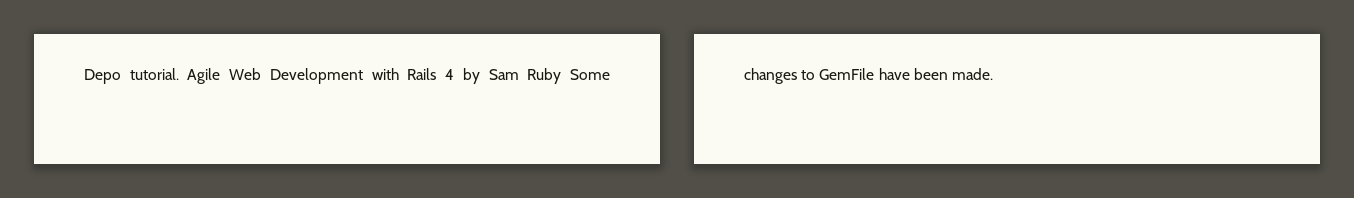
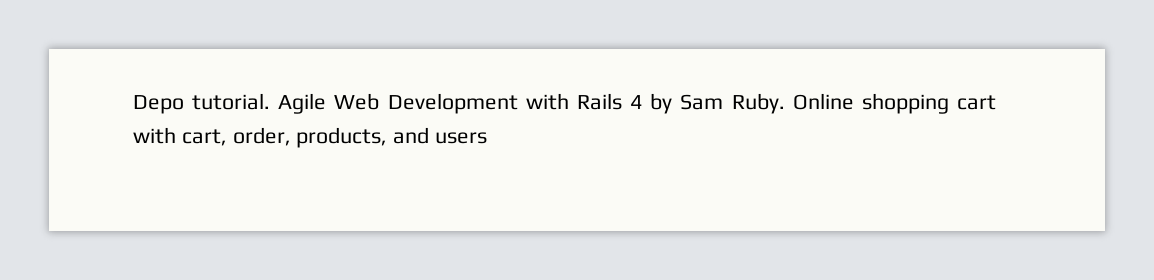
- Agile Web Development with Rails 4 by Sam Ruby Some changes to GemFile have been made.
+ Agile Web Development with Rails 4 by Sam Ruby. Online shopping cart with cart, order, products, and users

